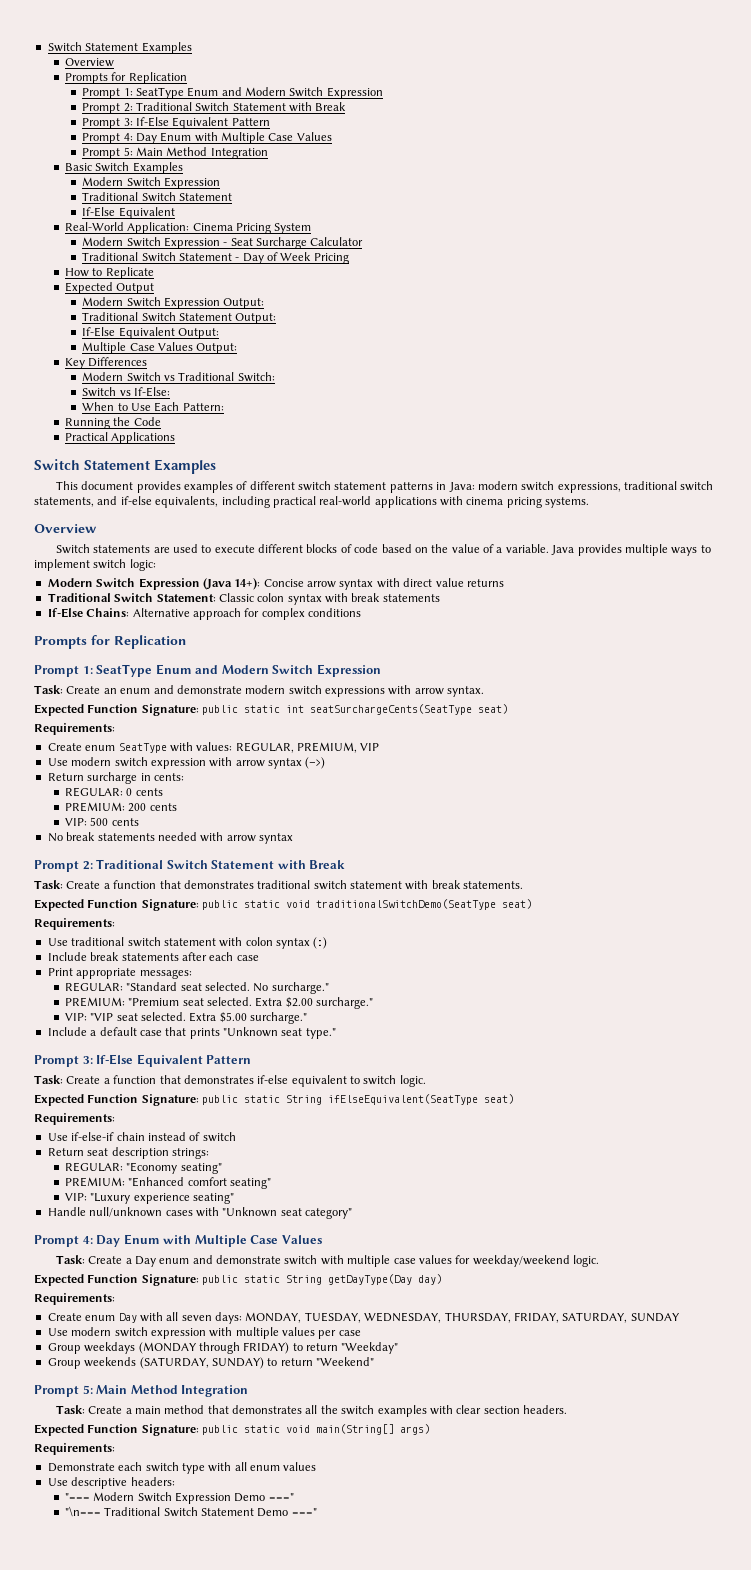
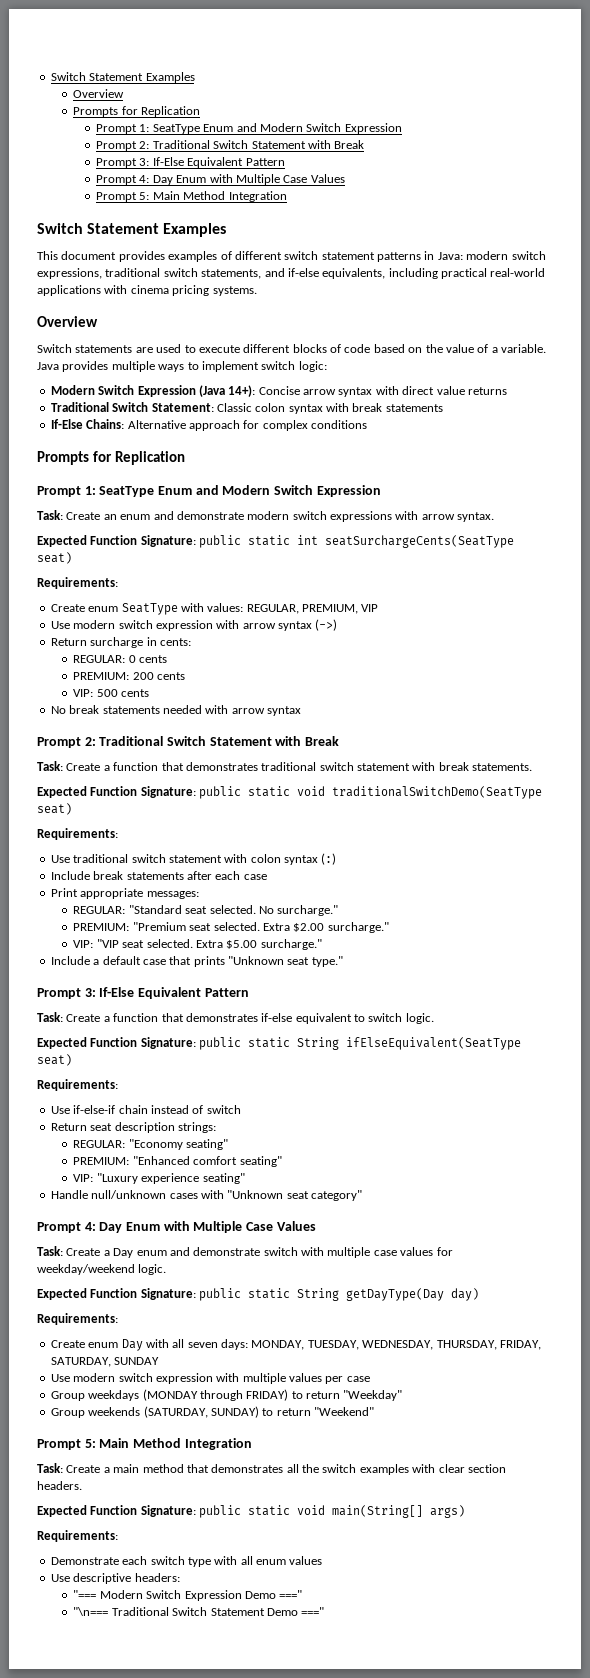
- Basic Switch Examples
- Modern Switch Expression
- Traditional Switch Statement
- If-Else Equivalent
- Real-World Application: Cinema Pricing System
- Modern Switch Expression - Seat Surcharge Calculator
- Traditional Switch Statement - Day of Week Pricing
- How to Replicate
- Expected Output
- Modern Switch Expression Output:
- Traditional Switch Statement Output:
- If-Else Equivalent Output:
- Multiple Case Values Output:
- Key Differences
- Modern Switch vs Traditional Switch:
- Switch vs If-Else:
- When to Use Each Pattern:
- Running the Code
- Practical Applications

